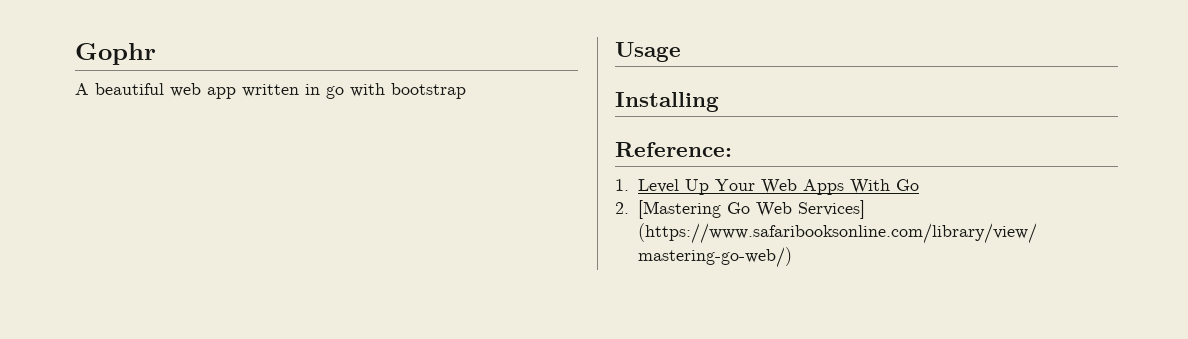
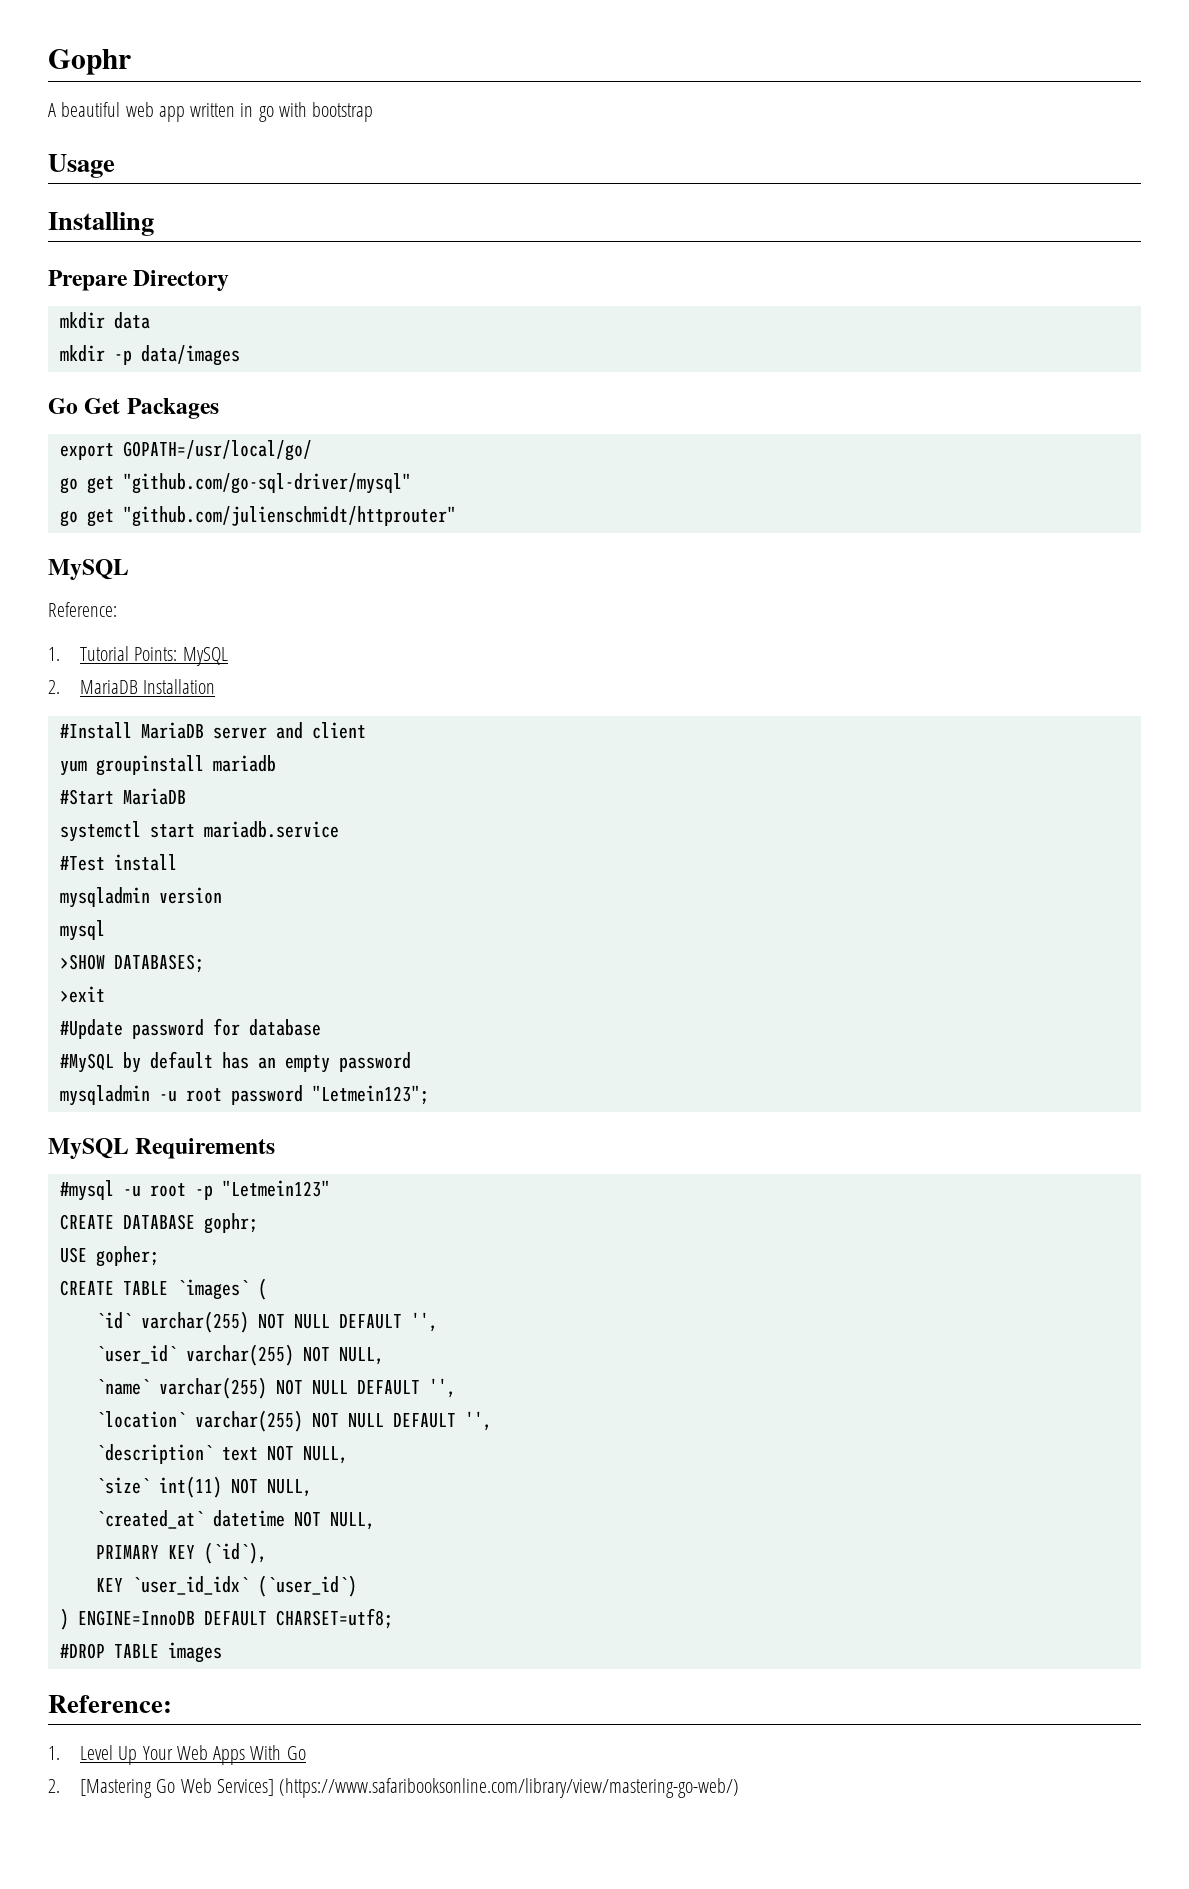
+ Prepare Directory
+ mkdir data
+ mkdir -p data/images
+ Go Get Packages
+ export GOPATH=/usr/local/go/
+ go get "github.com/go-sql-driver/mysql"
+ go get "github.com/julienschmidt/httprouter"
+ MySQL
+ Reference:
+ 1. Tutorial Points: MySQL
+ 2. MariaDB Installation
+ #Install MariaDB server and client
+ yum groupinstall mariadb
+ #Start MariaDB
+ systemctl start mariadb.service
+ #Test install
+ mysqladmin version
+ mysql
+ >SHOW DATABASES;
+ >exit
+ #Update password for database
+ #MySQL by default has an empty password
+ mysqladmin -u root password "Letmein123";
+ MySQL Requirements
+ #mysql -u root -p "Letmein123"
+ CREATE DATABASE gophr;
+ USE gopher;
+ CREATE TABLE `images` (
+ `id` varchar(255) NOT NULL DEFAULT '',
+ `user_id` varchar(255) NOT NULL,
+ `name` varchar(255) NOT NULL DEFAULT '',
+ `location` varchar(255) NOT NULL DEFAULT '',
+ `description` text NOT NULL,
+ `size` int(11) NOT NULL,
+ `created_at` datetime NOT NULL,
+ PRIMARY KEY (`id`),
+ KEY `user_id_idx` (`user_id`)
+ ) ENGINE=InnoDB DEFAULT CHARSET=utf8;
+ #DROP TABLE images

